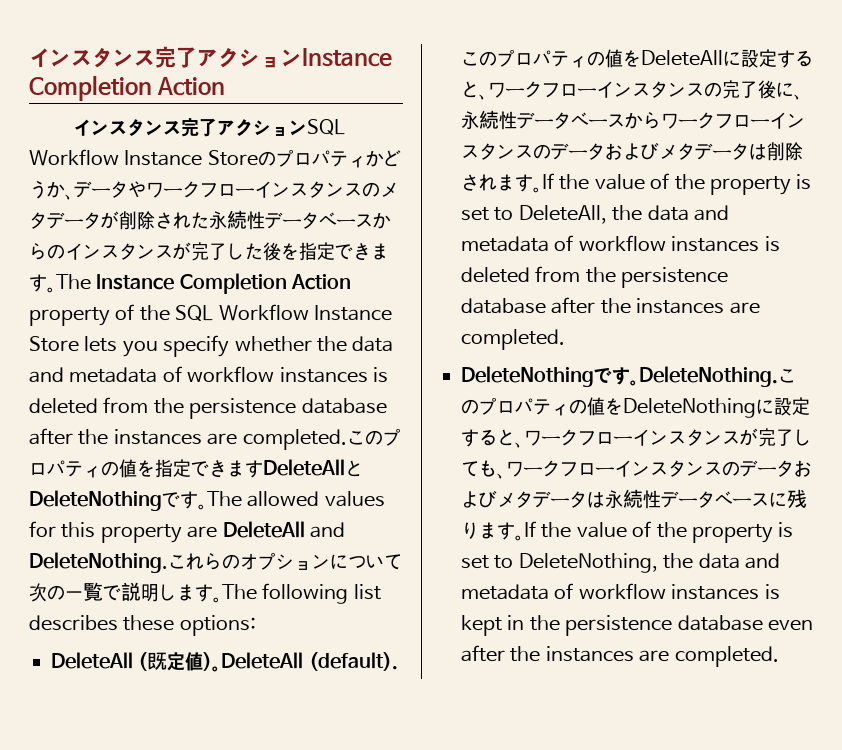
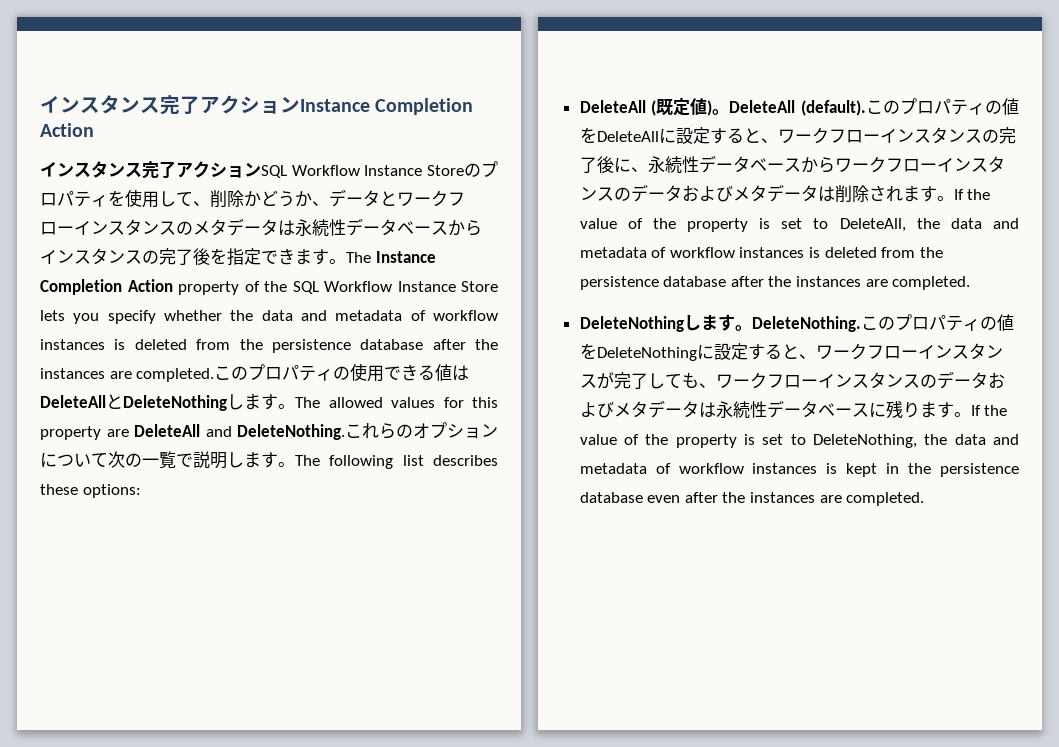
- インスタンス完了アクションSQL Workflow Instance Storeのプロパティかどうか、データやワークフローインスタンスのメタデータが削除された永続性データベースからのインスタンスが完了した後を指定できます。
+ インスタンス完了アクションSQL Workflow Instance Storeのプロパティを使用して、削除かどうか、データとワークフローインスタンスのメタデータは永続性データベースからインスタンスの完了後を指定できます。
- このプロパティの値を指定できますDeleteAllとDeleteNothingです。
+ このプロパティの使用できる値はDeleteAllとDeleteNothingします。
  If the value of the property is set to DeleteAll, the data and metadata of workflow instances is deleted from the persistence database after the instances are completed.
- DeleteNothingです。
+ DeleteNothingします。

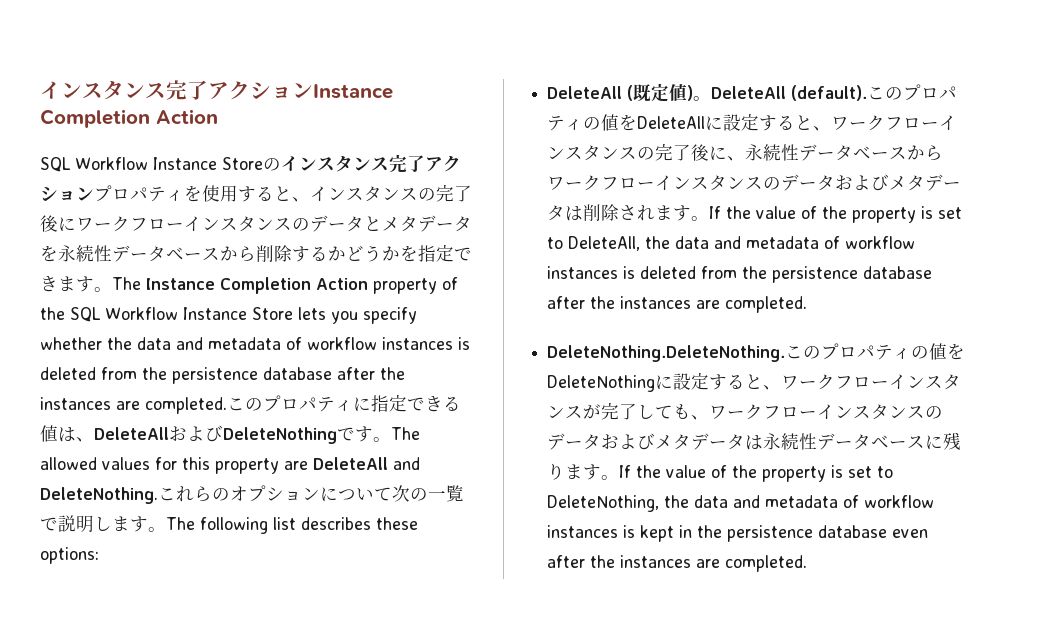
- インスタンス完了アクションSQL Workflow Instance Storeのプロパティを使用して、削除かどうか、データとワークフローインスタンスのメタデータは永続性データベースからインスタンスの完了後を指定できます。
+ SQL Workflow Instance Storeのインスタンス完了アクションプロパティを使用すると、インスタンスの完了後にワークフローインスタンスのデータとメタデータを永続性データベースから削除するかどうかを指定できます。
- このプロパティの使用できる値はDeleteAllとDeleteNothingします。
+ このプロパティに指定できる値は、DeleteAllおよびDeleteNothingです。
- DeleteNothingします。DeleteNothing.このプロパティの値をDeleteNothingに設定すると、ワークフローインスタンスが完了しても、ワークフローインスタンスのデータおよびメタデータは永続性データベースに残ります。
+ DeleteNothing.DeleteNothing.このプロパティの値をDeleteNothingに設定すると、ワークフローインスタンスが完了しても、ワークフローインスタンスのデータおよびメタデータは永続性データベースに残ります。

